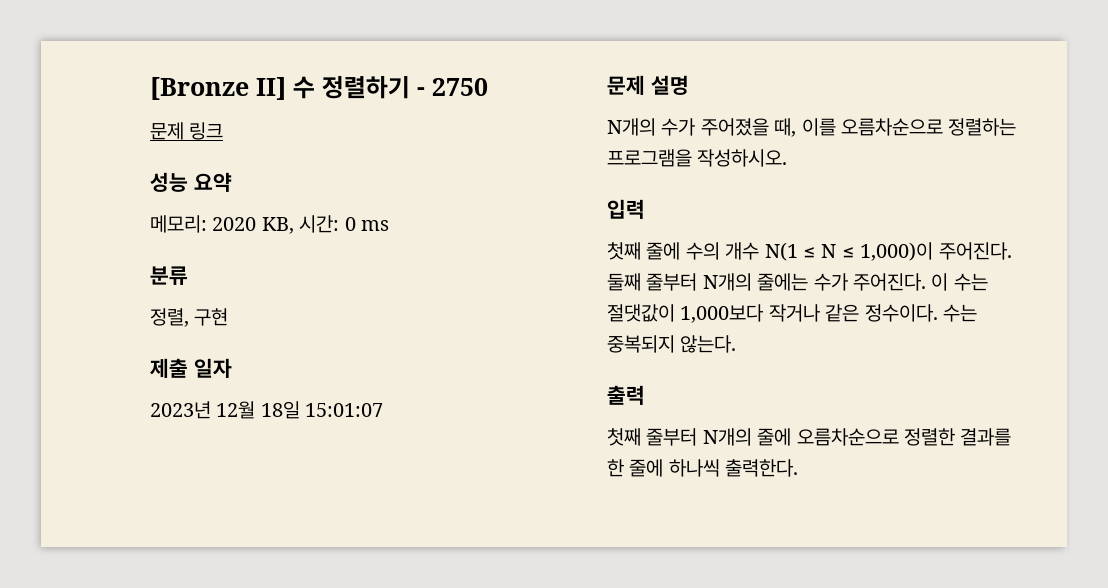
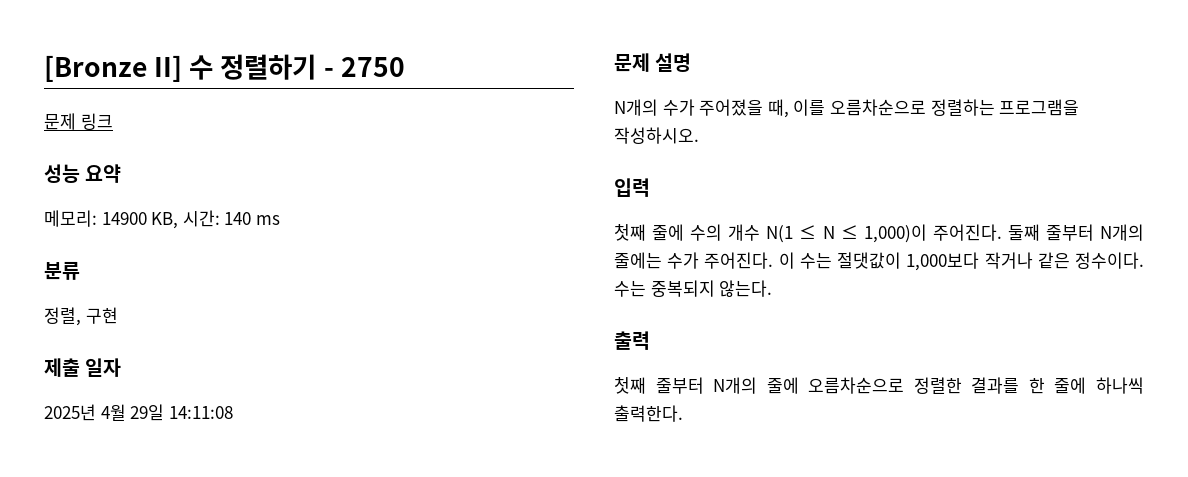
- 메모리: 2020 KB, 시간: 0 ms
+ 메모리: 14900 KB, 시간: 140 ms
- 2023년 12월 18일 15:01:07
+ 2025년 4월 29일 14:11:08

